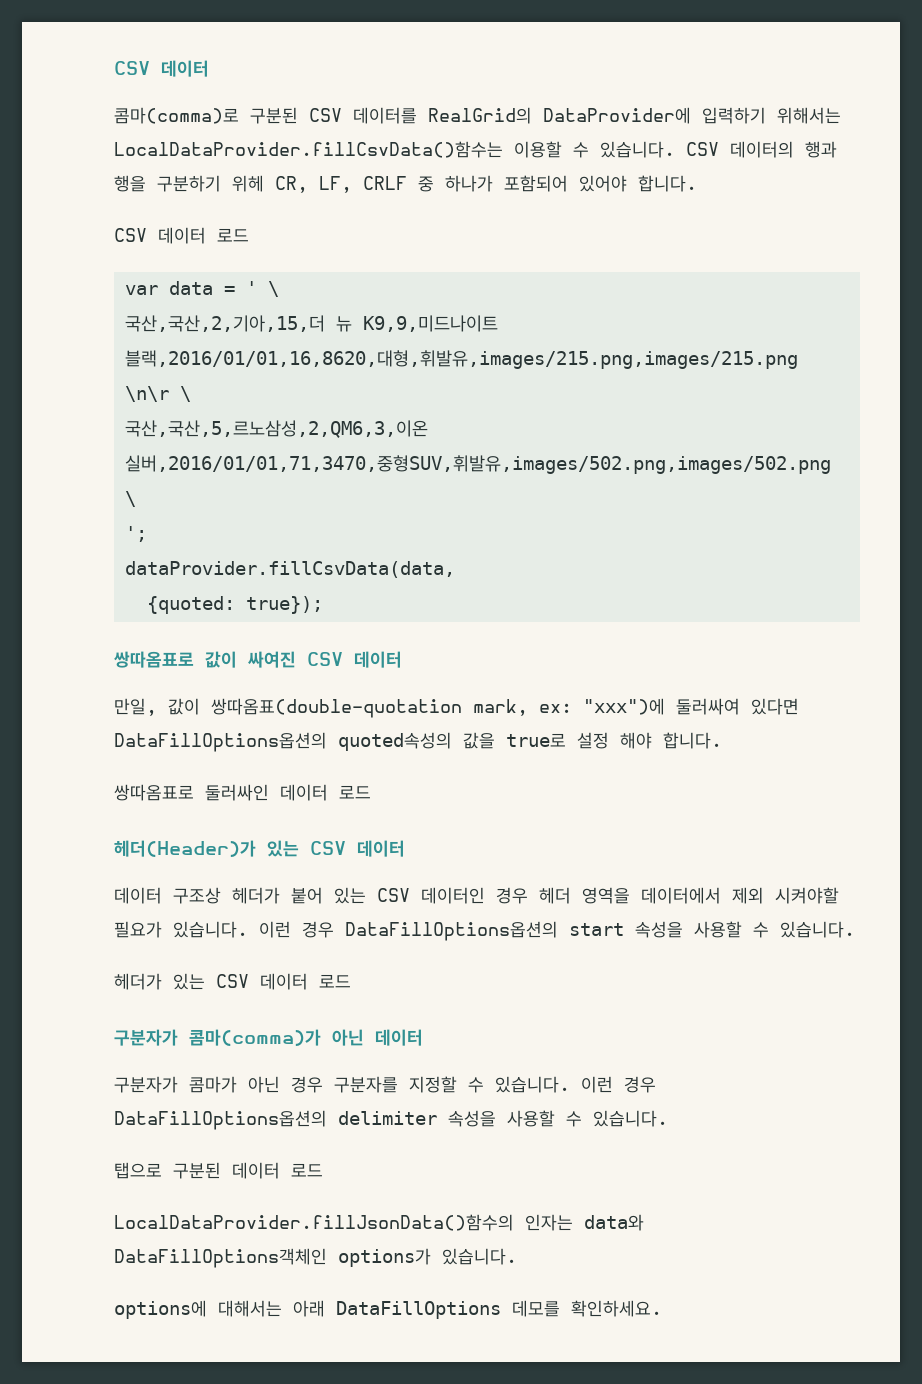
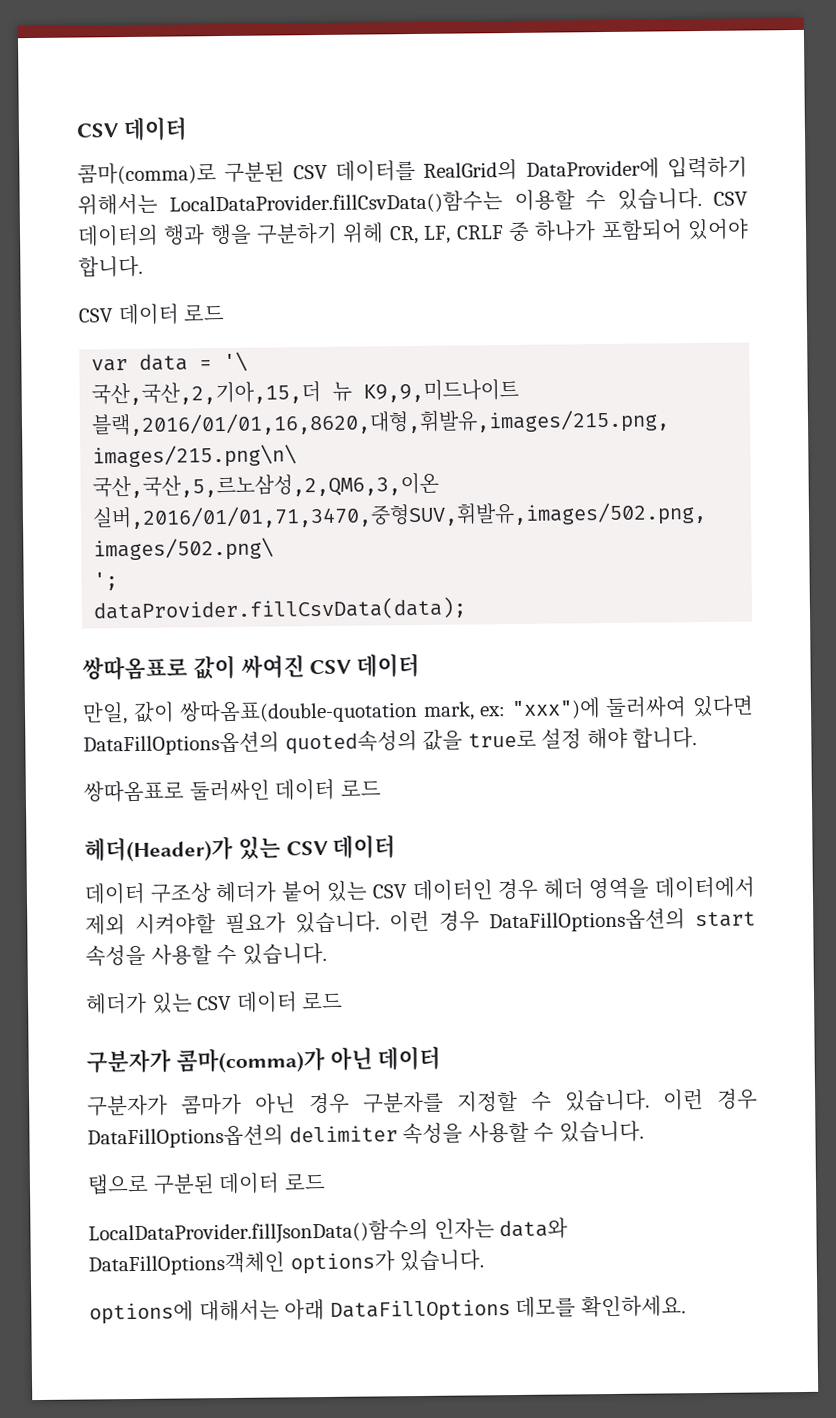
- var data = ' \
+ var data = '\
- 국산,국산,2,기아,15,더 뉴 K9,9,미드나이트 블랙,2016/01/01,16,8620,대형,휘발유,images/215.png,images/215.png \n\r \
+ 국산,국산,2,기아,15,더 뉴 K9,9,미드나이트 블랙,2016/01/01,16,8620,대형,휘발유,images/215.png, images/215.png\n\
- 국산,국산,5,르노삼성,2,QM6,3,이온 실버,2016/01/01,71,3470,중형SUV,휘발유,images/502.png,images/502.png \
+ 국산,국산,5,르노삼성,2,QM6,3,이온 실버,2016/01/01,71,3470,중형SUV,휘발유,images/502.png, images/502.png\
- dataProvider.fillCsvData(data,
- {quoted: true});
+ dataProvider.fillCsvData(data);

